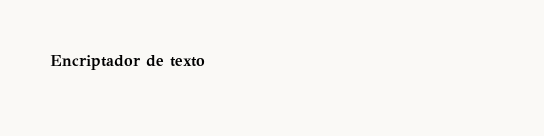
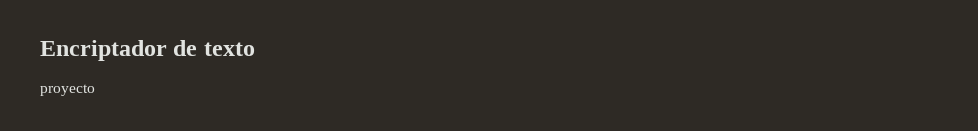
+ proyecto

